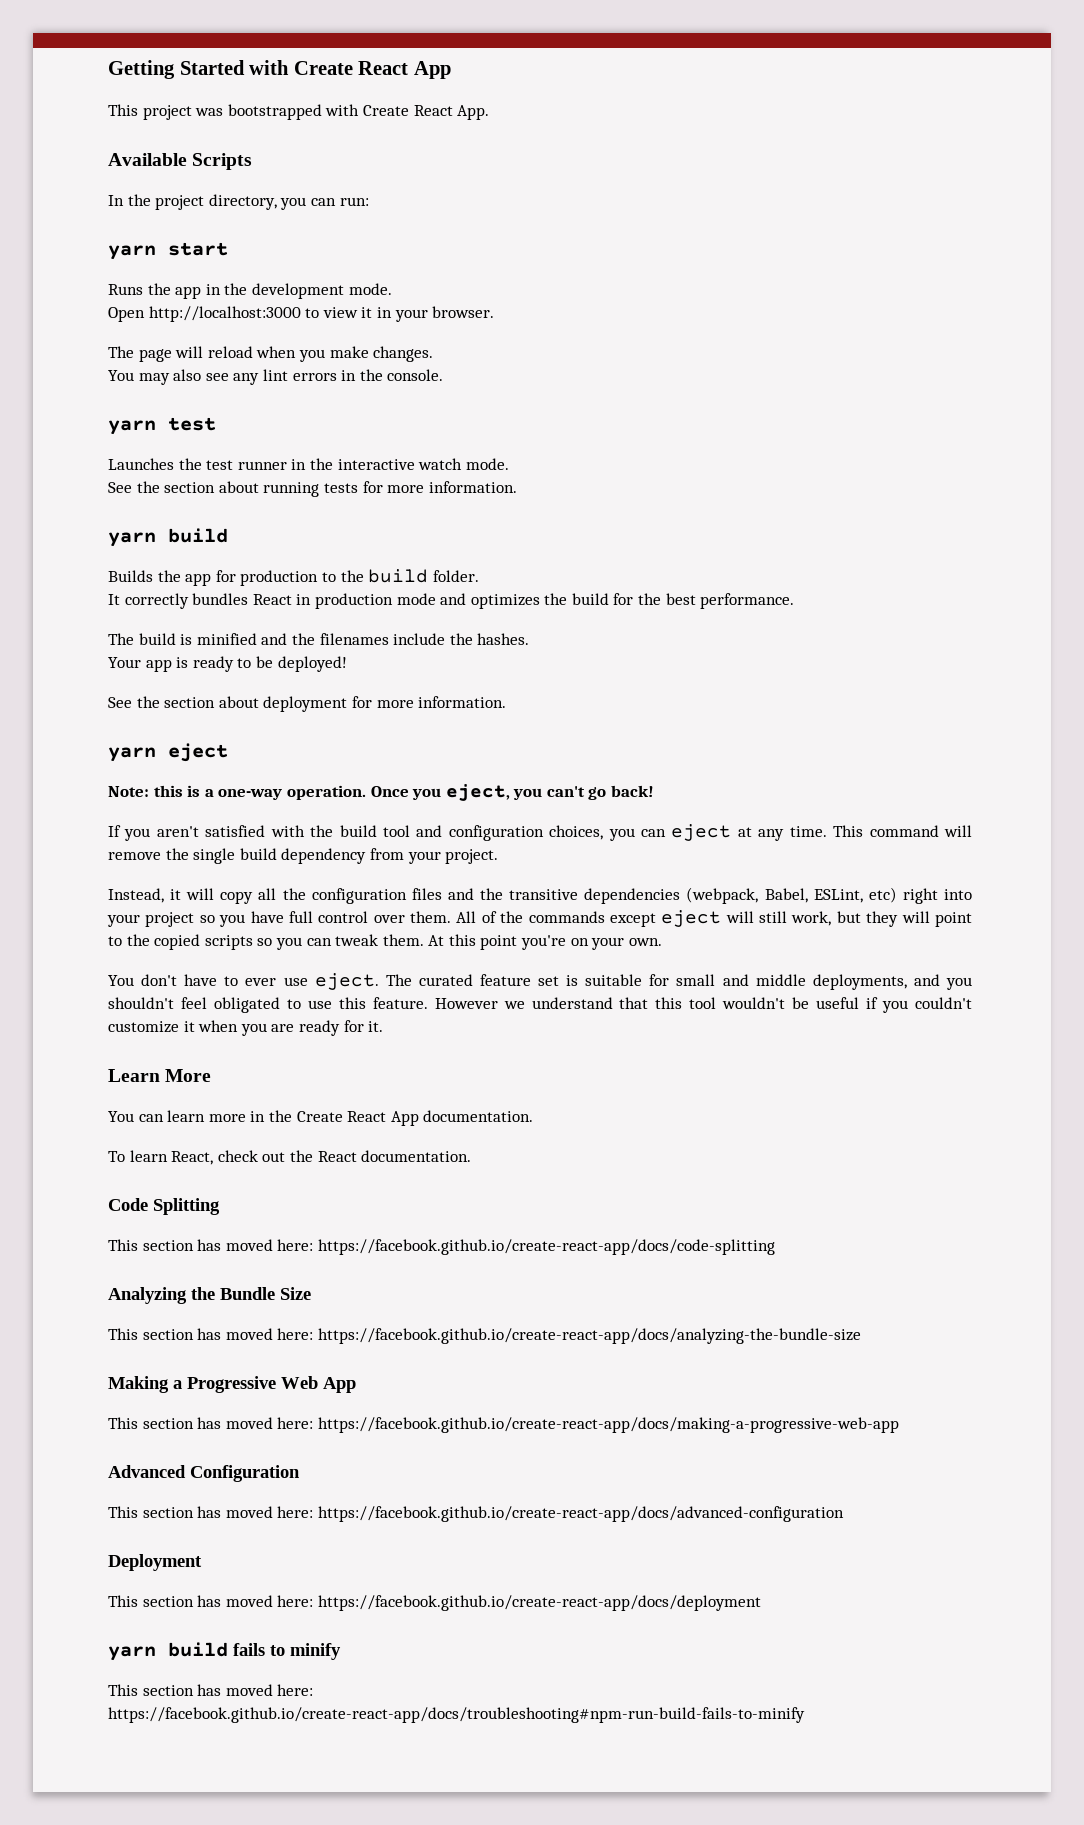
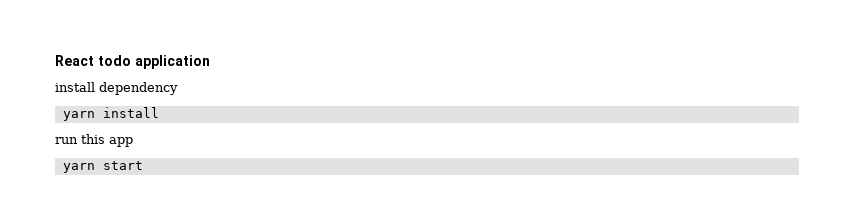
- Getting Started with Create React App
- This project was bootstrapped with Create React App.
- Available Scripts
- In the project directory, you can run:
+ React todo application
+ install dependency
+ yarn install
+ run this app
  yarn start
- Runs the app in the development mode.
- Open http://localhost:3000 to view it in your browser.
- The page will reload when you make changes.
- You may also see any lint errors in the console.
- yarn test
- Launches the test runner in the interactive watch mode.
- See the section about running tests for more information.
- yarn build
- Builds the app for production to the build folder.
- It correctly bundles React in production mode and optimizes the build for the best performance.
- The build is minified and the filenames include the hashes.
- Your app is ready to be deployed!
- See the section about deployment for more information.
- yarn eject
- Note: this is a one-way operation. Once you eject, you can't go back!
- If you aren't satisfied with the build tool and configuration choices, you can eject at any time. This command will remove the single build dependency from your project.
- Instead, it will copy all the configuration files and the transitive dependencies (webpack, Babel, ESLint, etc) right into your project so you have full control over them. All of the commands except eject will still work, but they will point to the copied scripts so you can tweak them. At this point you're on your own.
- You don't have to ever use eject. The curated feature set is suitable for small and middle deployments, and you shouldn't feel obligated to use this feature. However we understand that this tool wouldn't be useful if you couldn't customize it when you are ready for it.
- Learn More
- You can learn more in the Create React App documentation.
- To learn React, check out the React documentation.
- Code Splitting
- This section has moved here: https://facebook.github.io/create-react-app/docs/code-splitting
- Analyzing the Bundle Size
- This section has moved here: https://facebook.github.io/create-react-app/docs/analyzing-the-bundle-size
- Making a Progressive Web App
- This section has moved here: https://facebook.github.io/create-react-app/docs/making-a-progressive-web-app
- Advanced Configuration
- This section has moved here: https://facebook.github.io/create-react-app/docs/advanced-configuration
- Deployment
- This section has moved here: https://facebook.github.io/create-react-app/docs/deployment
- yarn build fails to minify
- This section has moved here: https://facebook.github.io/create-react-app/docs/troubleshooting#npm-run-build-fails-to-minify

